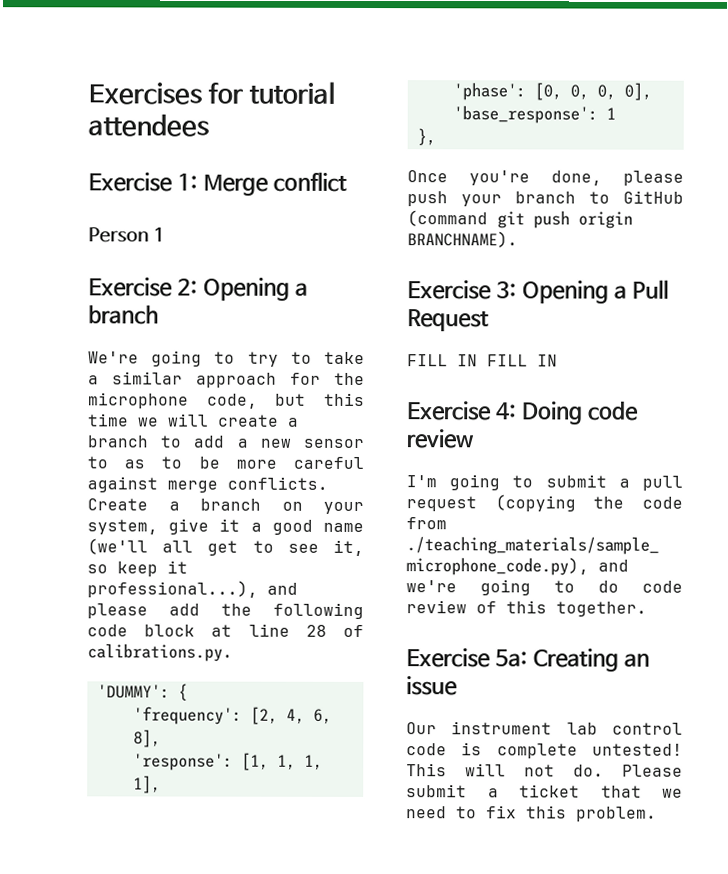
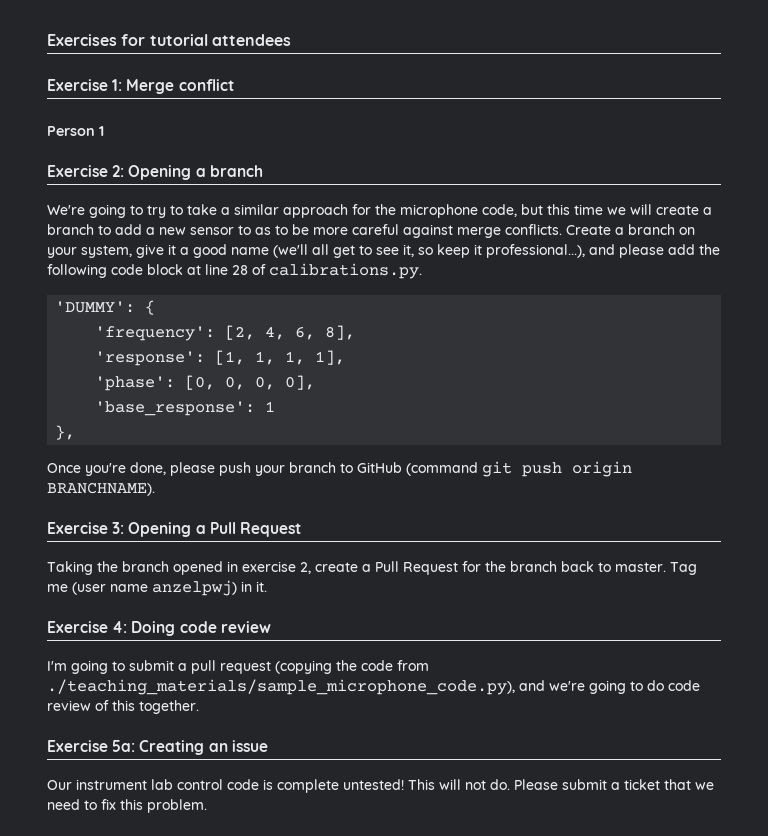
- FILL IN FILL IN
+ Taking the branch opened in exercise 2, create a Pull Request for the branch back to master. Tag me (user name anzelpwj) in it.

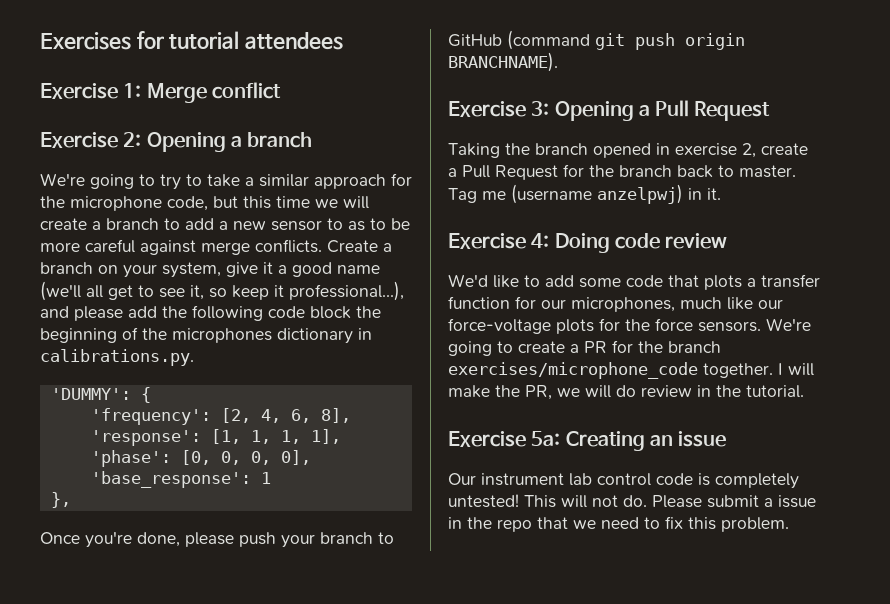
- Person 1
- Create a branch on your system, give it a good name (we'll all get to see it, so keep it professional...), and please add the following code block at line 28 of calibrations.py.
+ Create a branch on your system, give it a good name (we'll all get to see it, so keep it professional...), and please add the following code block the beginning of the microphones dictionary in calibrations.py.
- Tag me (user name anzelpwj) in it.
+ Tag me (username anzelpwj) in it.
- I'm going to submit a pull request (copying the code from ./teaching_materials/sample_microphone_code.py), and we're going to do code review of this together.
+ We'd like to add some code that plots a transfer function for our microphones, much like our force-voltage plots for the force sensors. We're going to create a PR for the branch exercises/microphone_code together. I will make the PR, we will do review in the tutorial.
- Our instrument lab control code is complete untested!
+ Our instrument lab control code is completely untested!
- Please submit a ticket that we need to fix this problem.
+ Please submit a issue in the repo that we need to fix this problem.

